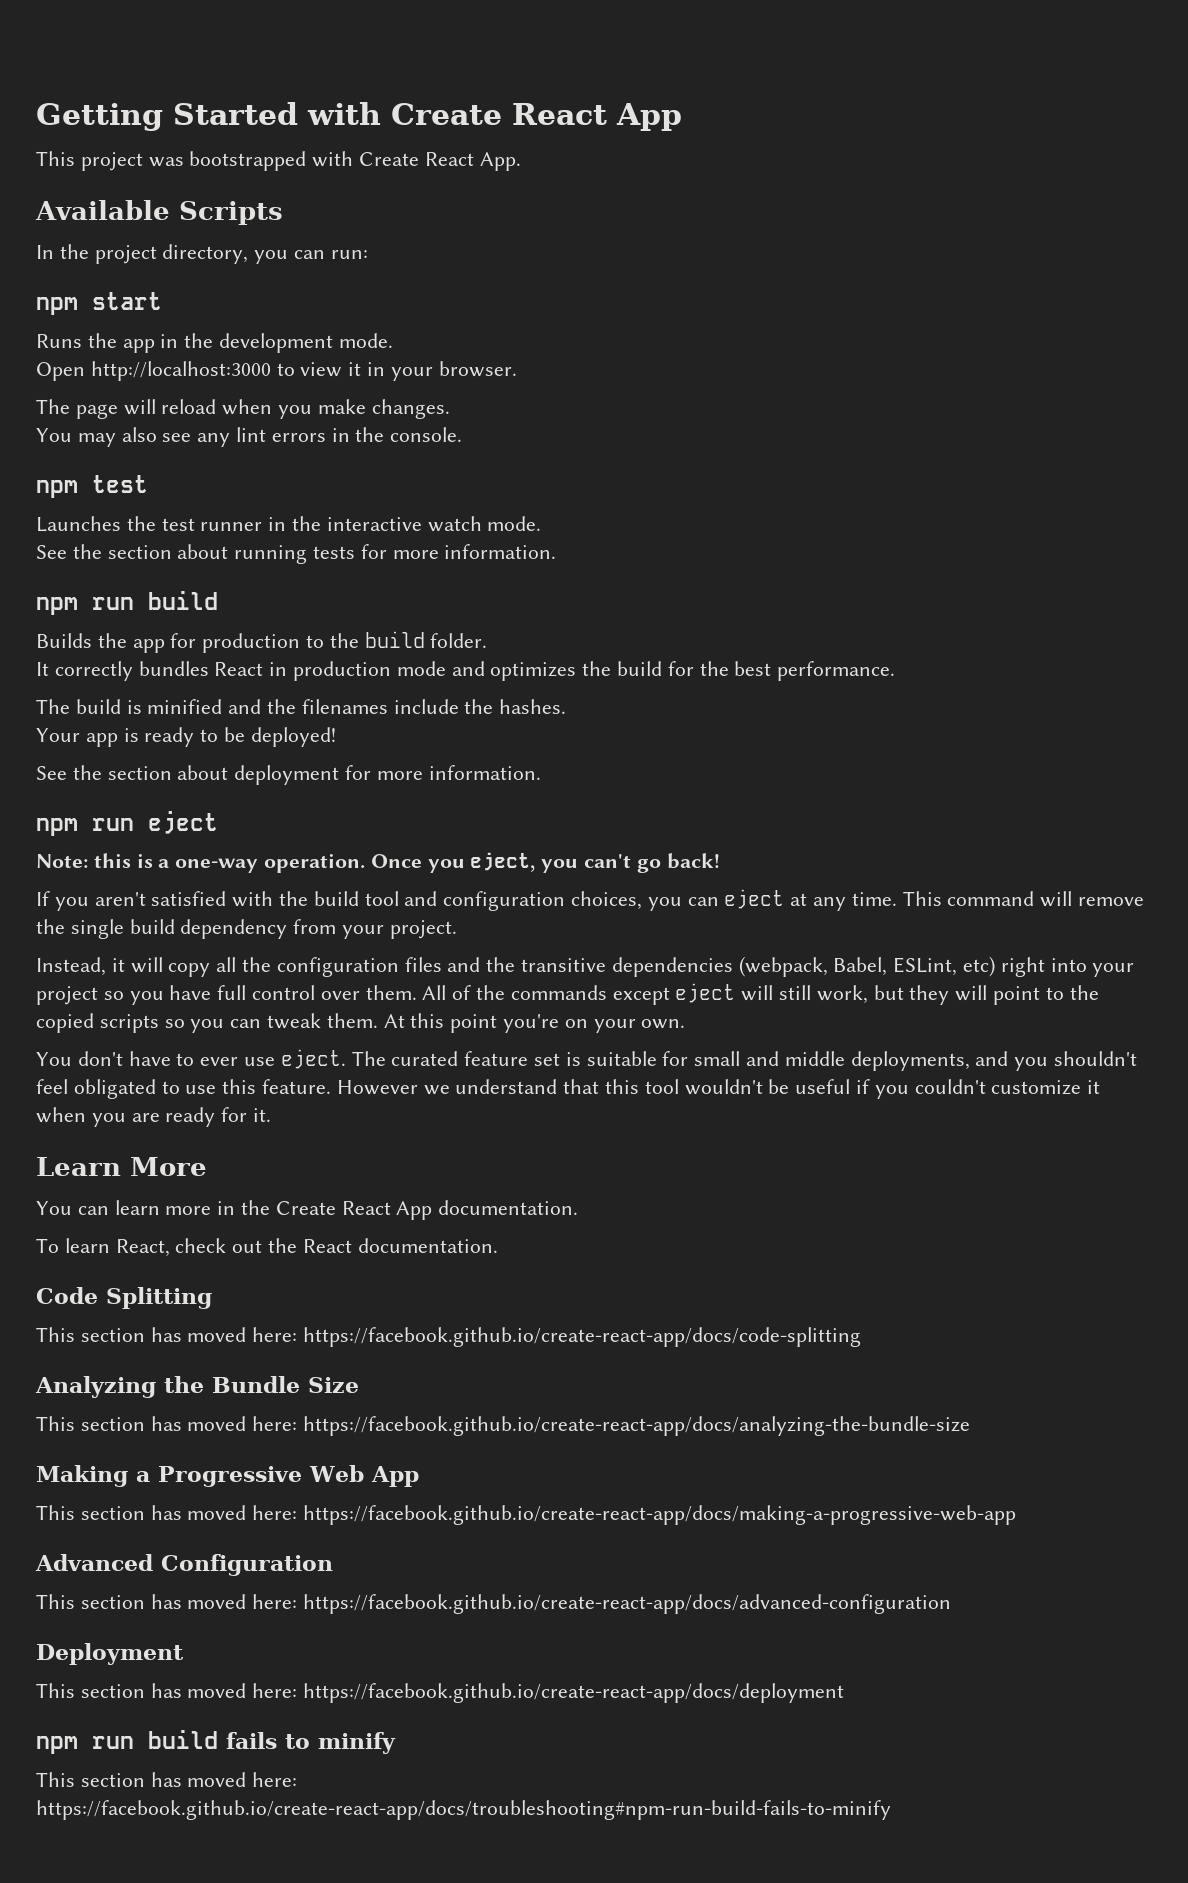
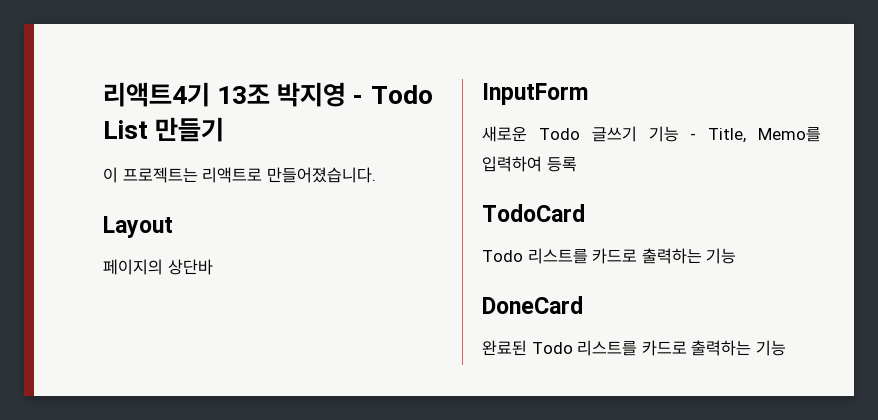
- Getting Started with Create React App
- This project was bootstrapped with Create React App.
- Available Scripts
- In the project directory, you can run:
- npm start
- Runs the app in the development mode.
- Open http://localhost:3000 to view it in your browser.
- The page will reload when you make changes.
- You may also see any lint errors in the console.
- npm test
- Launches the test runner in the interactive watch mode.
- See the section about running tests for more information.
- npm run build
- Builds the app for production to the build folder.
- It correctly bundles React in production mode and optimizes the build for the best performance.
- The build is minified and the filenames include the hashes.
- Your app is ready to be deployed!
- See the section about deployment for more information.
- npm run eject
- Note: this is a one-way operation. Once you eject, you can't go back!
- If you aren't satisfied with the build tool and configuration choices, you can eject at any time. This command will remove the single build dependency from your project.
- Instead, it will copy all the configuration files and the transitive dependencies (webpack, Babel, ESLint, etc) right into your project so you have full control over them. All of the commands except eject will still work, but they will point to the copied scripts so you can tweak them. At this point you're on your own.
- You don't have to ever use eject. The curated feature set is suitable for small and middle deployments, and you shouldn't feel obligated to use this feature. However we understand that this tool wouldn't be useful if you couldn't customize it when you are ready for it.
- Learn More
- You can learn more in the Create React App documentation.
- To learn React, check out the React documentation.
- Code Splitting
- This section has moved here: https://facebook.github.io/create-react-app/docs/code-splitting
- Analyzing the Bundle Size
- This section has moved here: https://facebook.github.io/create-react-app/docs/analyzing-the-bundle-size
- Making a Progressive Web App
- This section has moved here: https://facebook.github.io/create-react-app/docs/making-a-progressive-web-app
- Advanced Configuration
- This section has moved here: https://facebook.github.io/create-react-app/docs/advanced-configuration
- Deployment
- This section has moved here: https://facebook.github.io/create-react-app/docs/deployment
- npm run build fails to minify
- This section has moved here: https://facebook.github.io/create-react-app/docs/troubleshooting#npm-run-build-fails-to-minify
+ 리액트4기 13조 박지영 - Todo List 만들기
+ 이 프로젝트는 리액트로 만들어졌습니다.
+ Layout
+ 페이지의 상단바
+ InputForm
+ 새로운 Todo 글쓰기 기능 - Title, Memo를 입력하여 등록
+ TodoCard
+ Todo 리스트를 카드로 출력하는 기능
+ DoneCard
+ 완료된 Todo 리스트를 카드로 출력하는 기능

